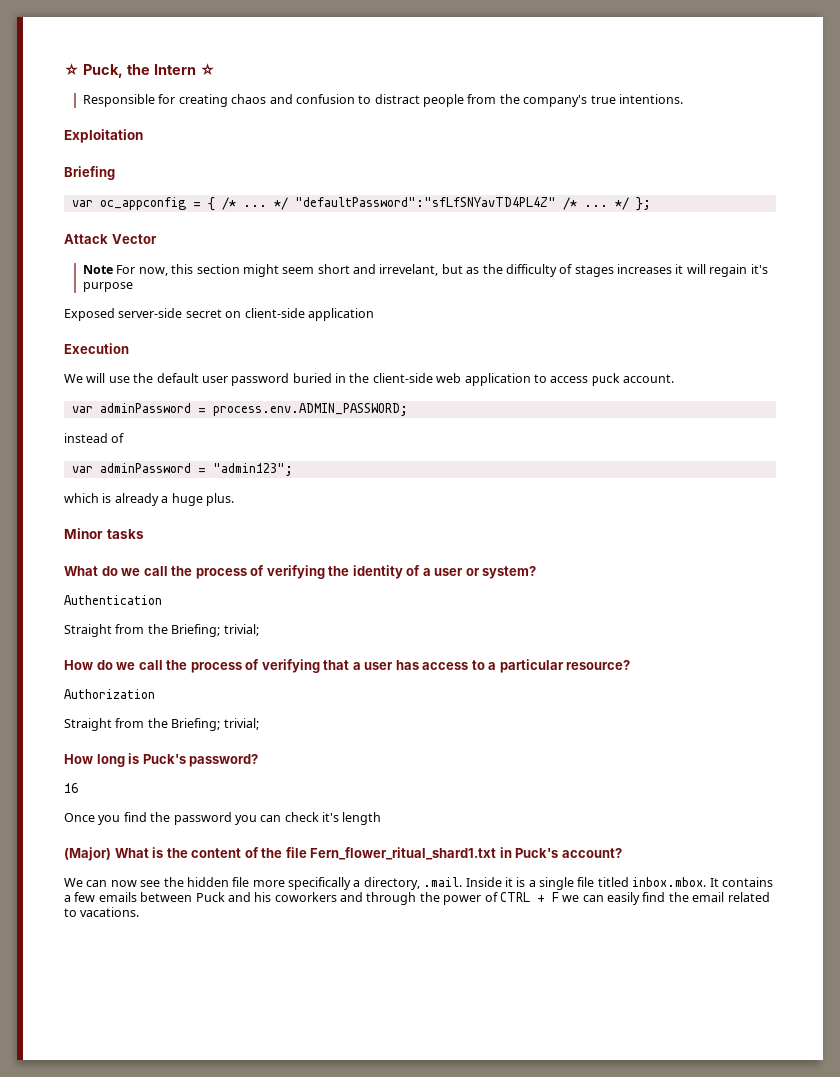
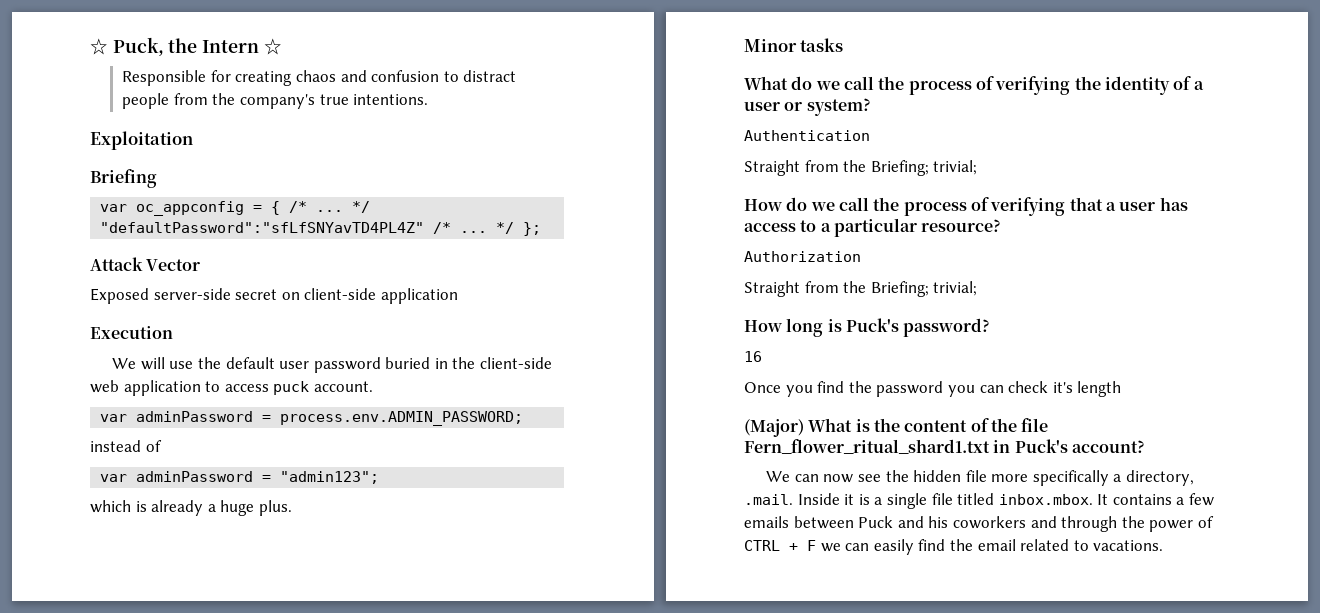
- Note For now, this section might seem short and irrevelant, but as the difficulty of stages increases it will regain it's purpose

